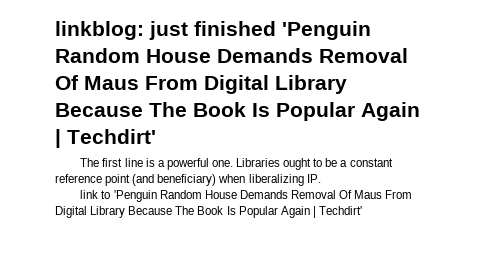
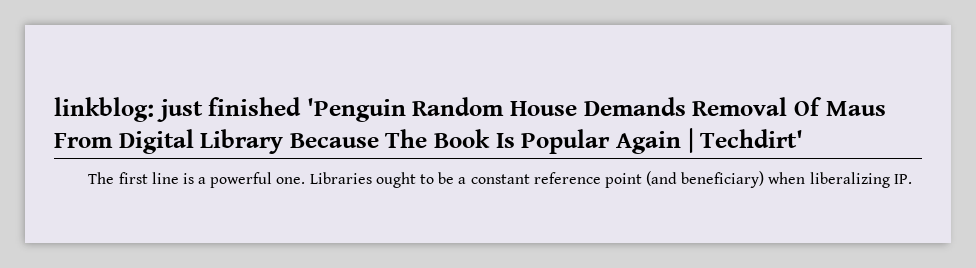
- link to 'Penguin Random House Demands Removal Of Maus From Digital Library Because The Book Is Popular Again | Techdirt'

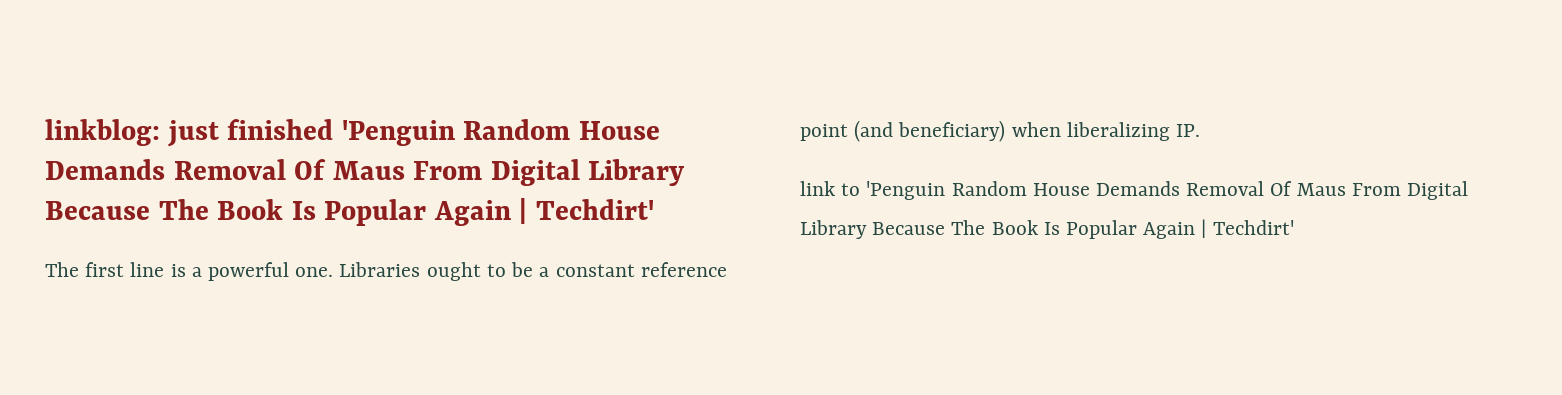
+ link to 'Penguin Random House Demands Removal Of Maus From Digital Library Because The Book Is Popular Again | Techdirt'

